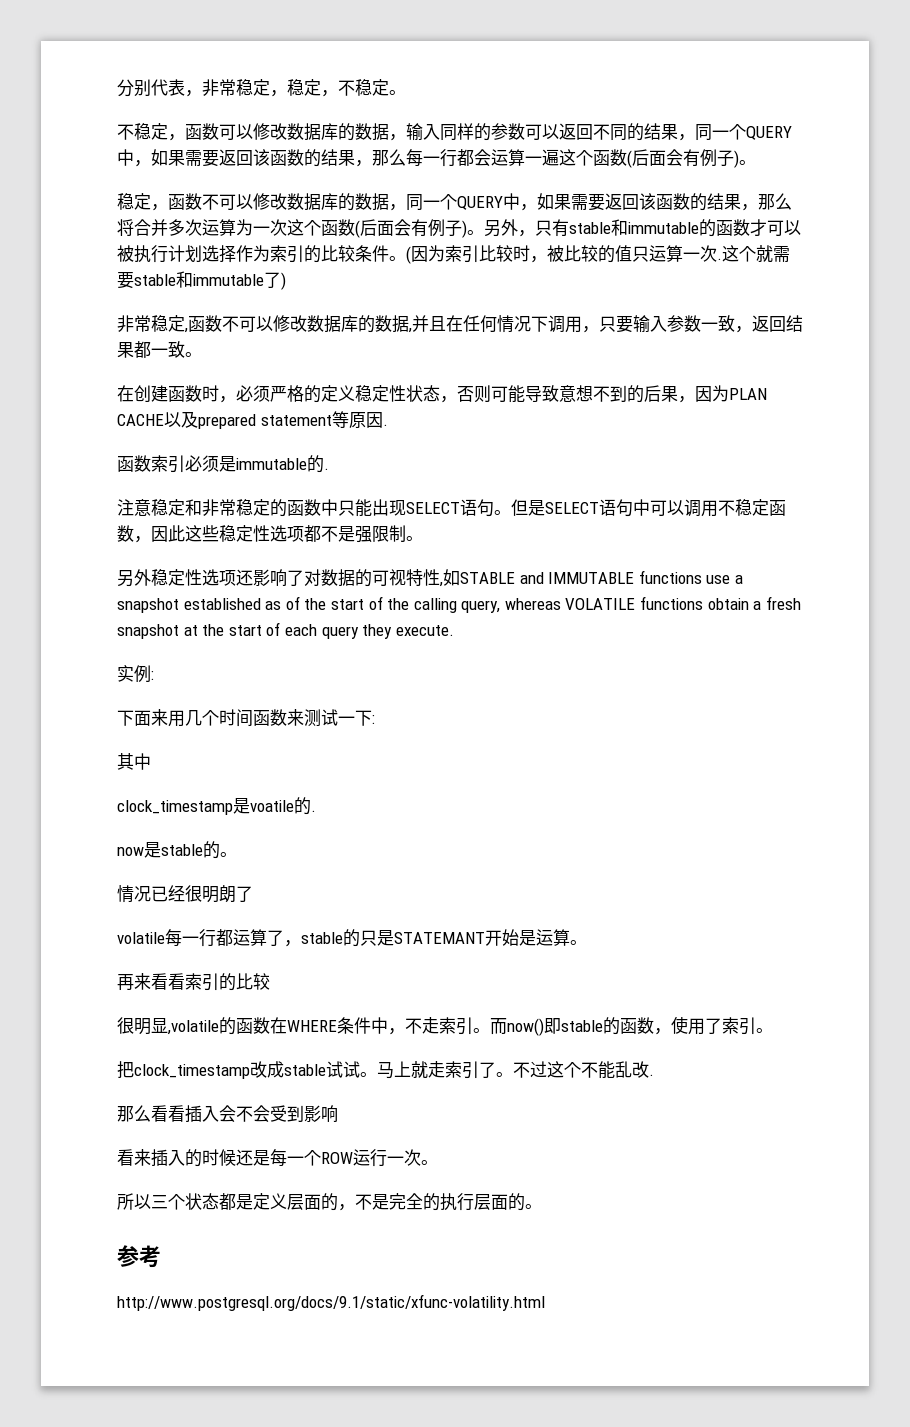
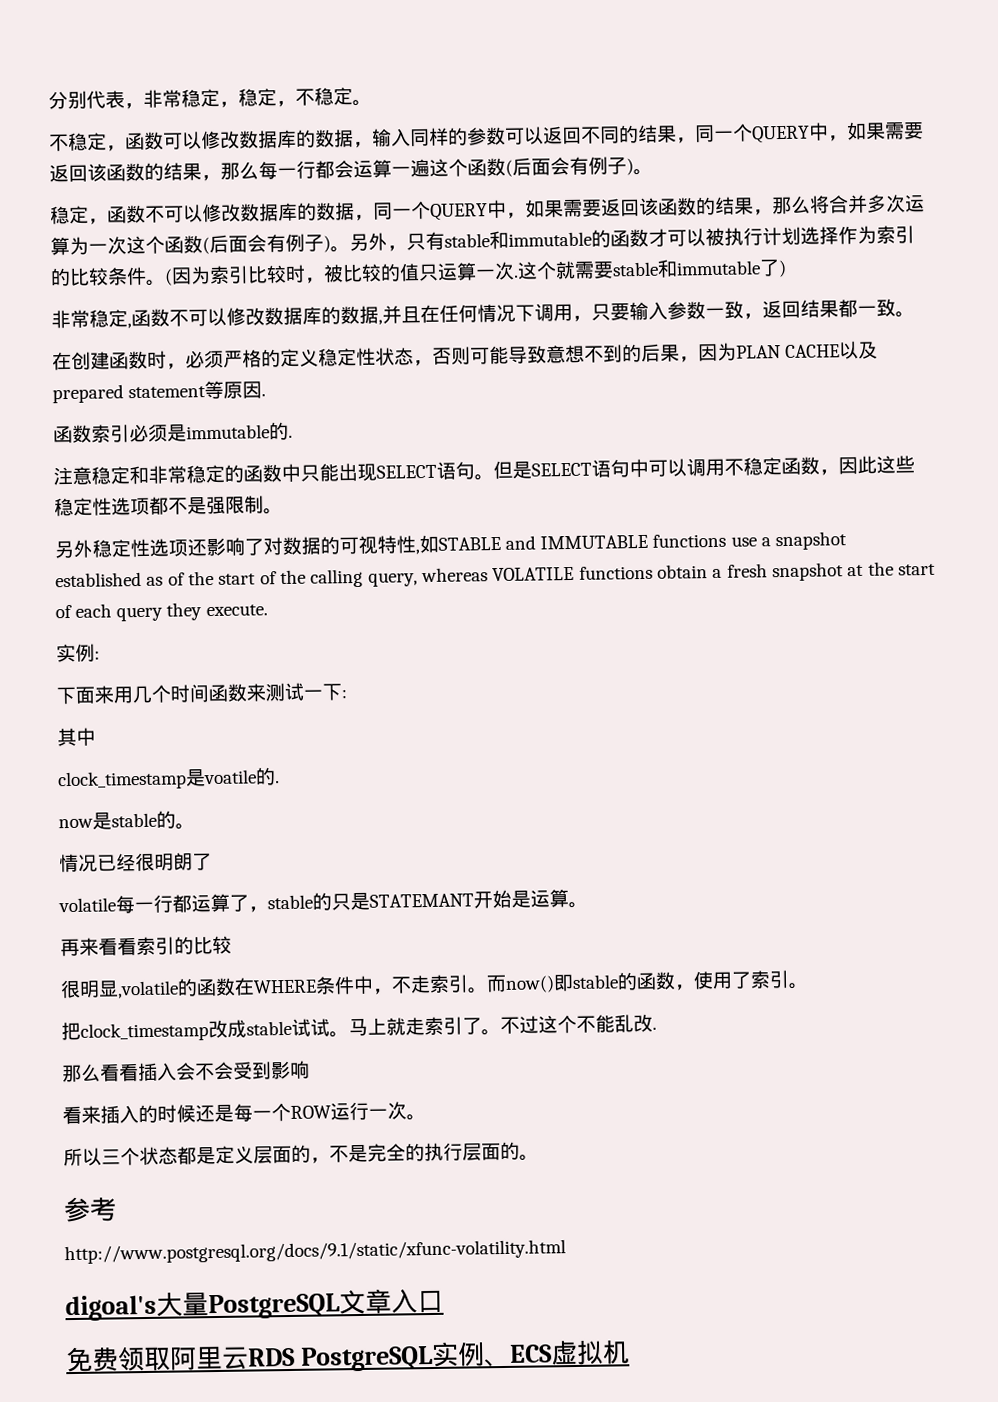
+ digoal's大量PostgreSQL文章入口
+ 免费领取阿里云RDS PostgreSQL实例、ECS虚拟机

